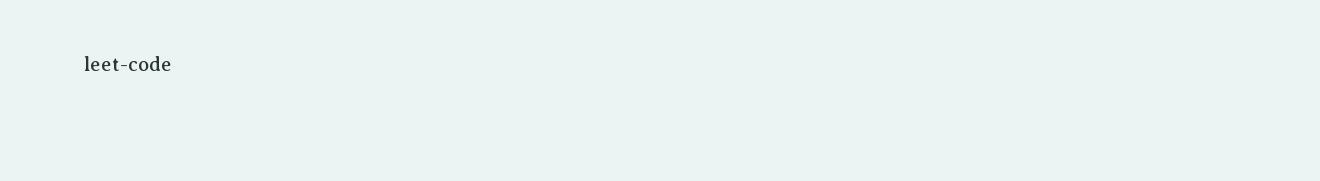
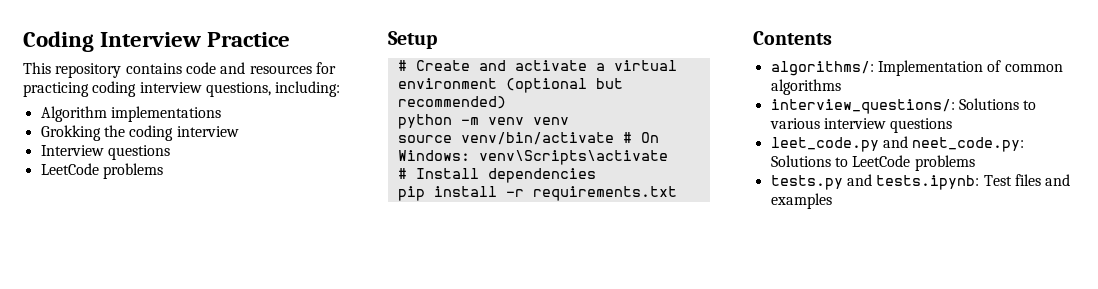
- leet-code
+ Coding Interview Practice
+ This repository contains code and resources for practicing coding interview questions, including:
+ Algorithm implementations
+ Grokking the coding interview
+ Interview questions
+ LeetCode problems
+ Setup
+ # Create and activate a virtual environment (optional but recommended)
+ python -m venv venv
+ source venv/bin/activate # On Windows: venv\Scripts\activate
+ # Install dependencies
+ pip install -r requirements.txt
+ Contents
+ algorithms/: Implementation of common algorithms
+ interview_questions/: Solutions to various interview questions
+ leet_code.py and neet_code.py: Solutions to LeetCode problems
+ tests.py and tests.ipynb: Test files and examples

